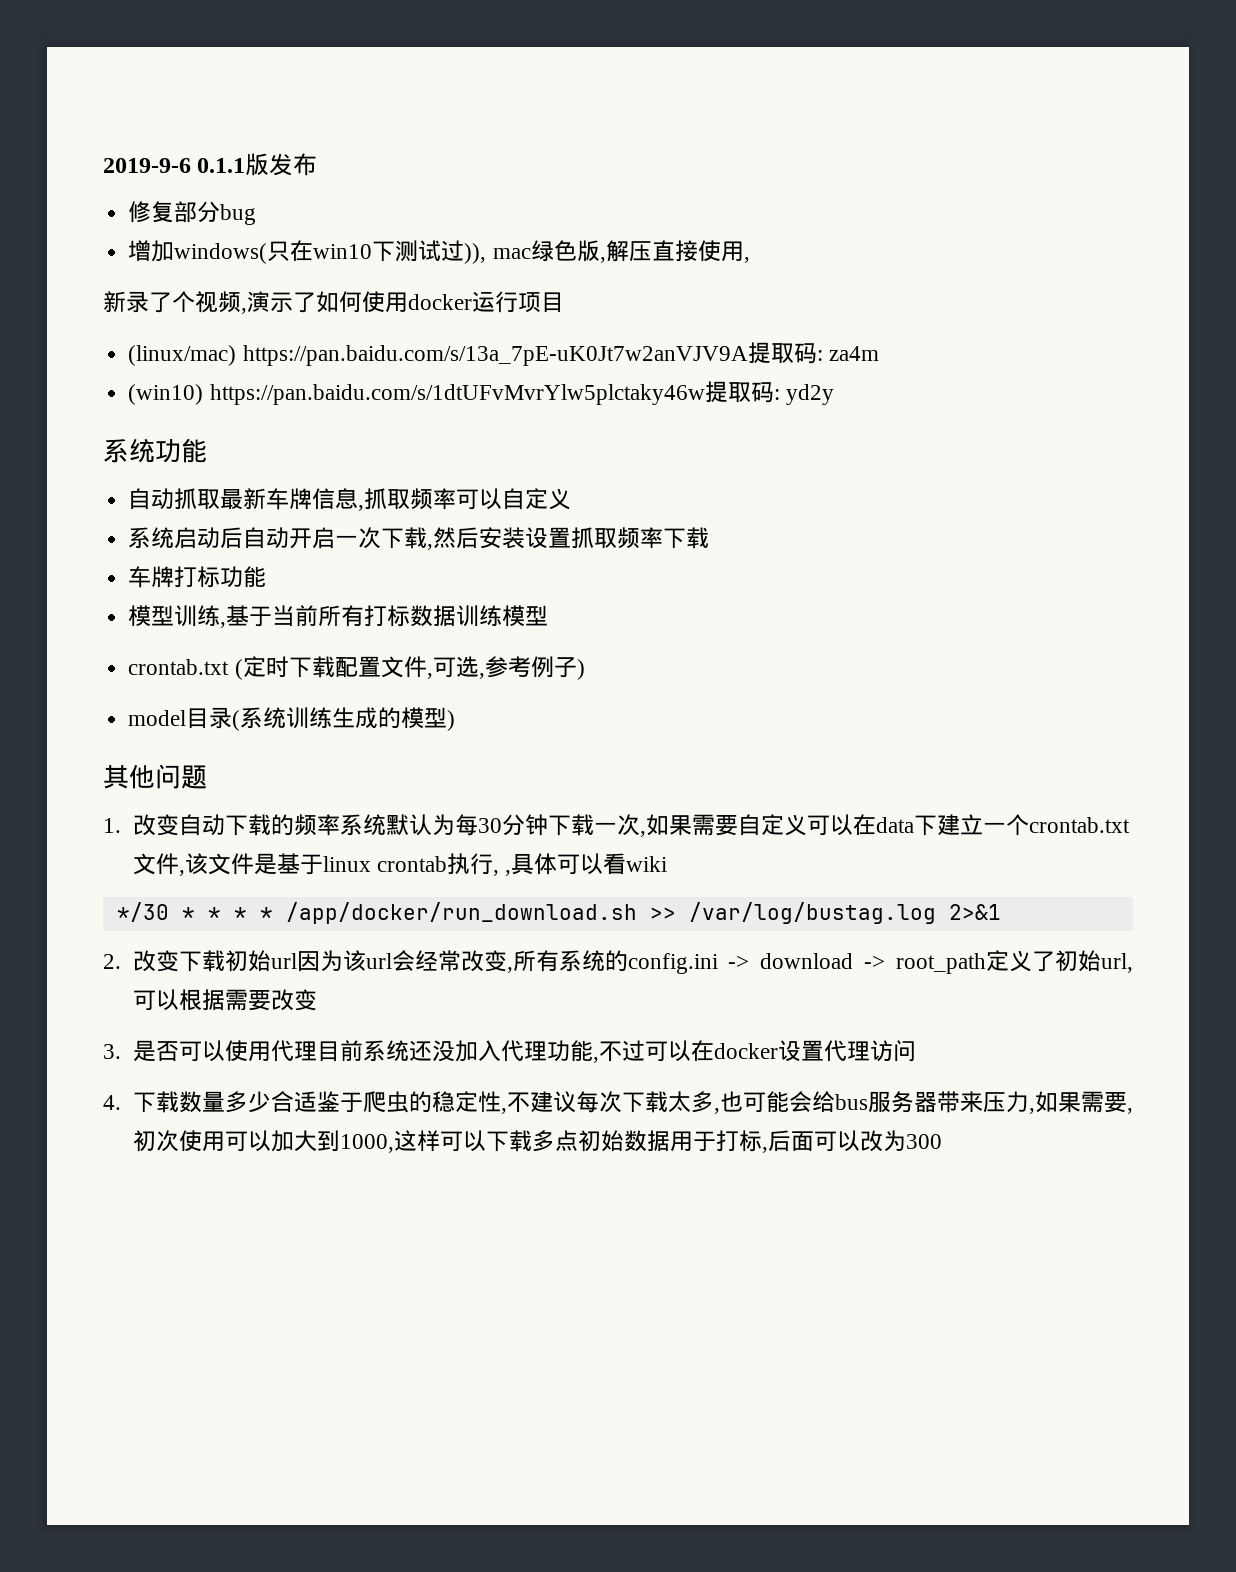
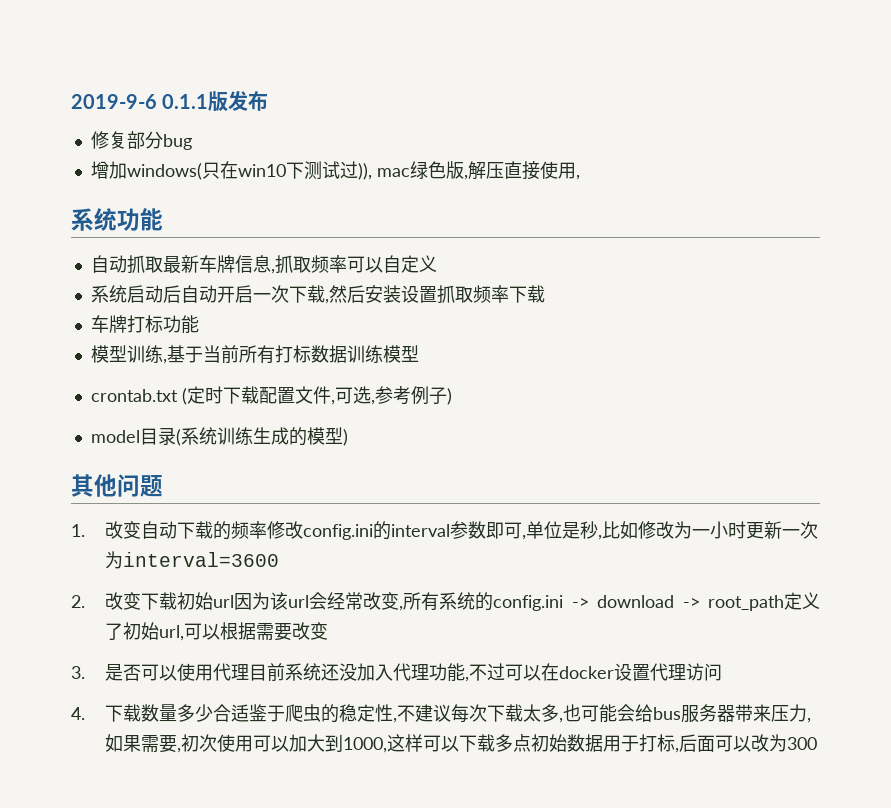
- 新录了个视频,演示了如何使用docker运行项目
- (linux/mac) https://pan.baidu.com/s/13a_7pE-uK0Jt7w2anVJV9A提取码: za4m
- (win10) https://pan.baidu.com/s/1dtUFvMvrYlw5plctaky46w提取码: yd2y
- 1.改变自动下载的频率系统默认为每30分钟下载一次,如果需要自定义可以在data下建立一个crontab.txt文件,该文件是基于linux crontab执行, ,具体可以看wiki
- */30 * * * * /app/docker/run_download.sh >> /var/log/bustag.log 2>&1
+ 1.改变自动下载的频率修改config.ini的interval参数即可,单位是秒,比如修改为一小时更新一次为interval=3600

